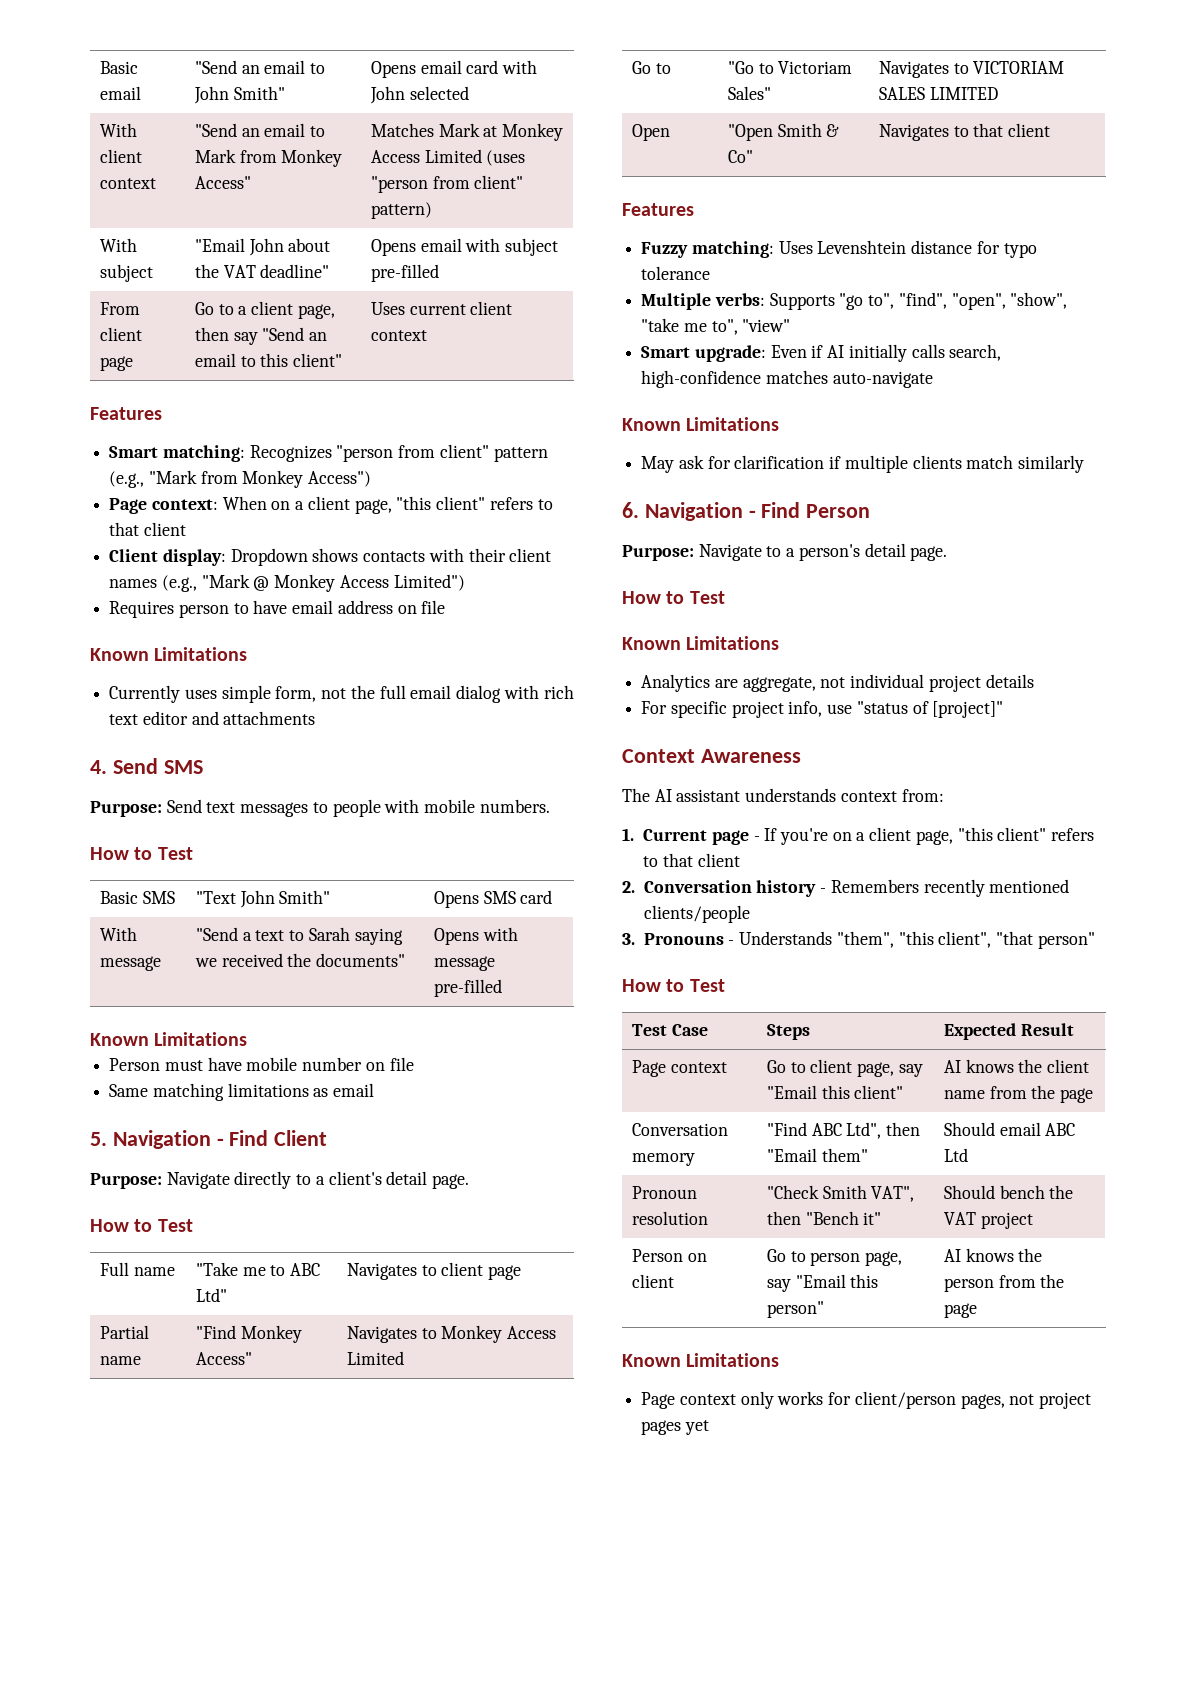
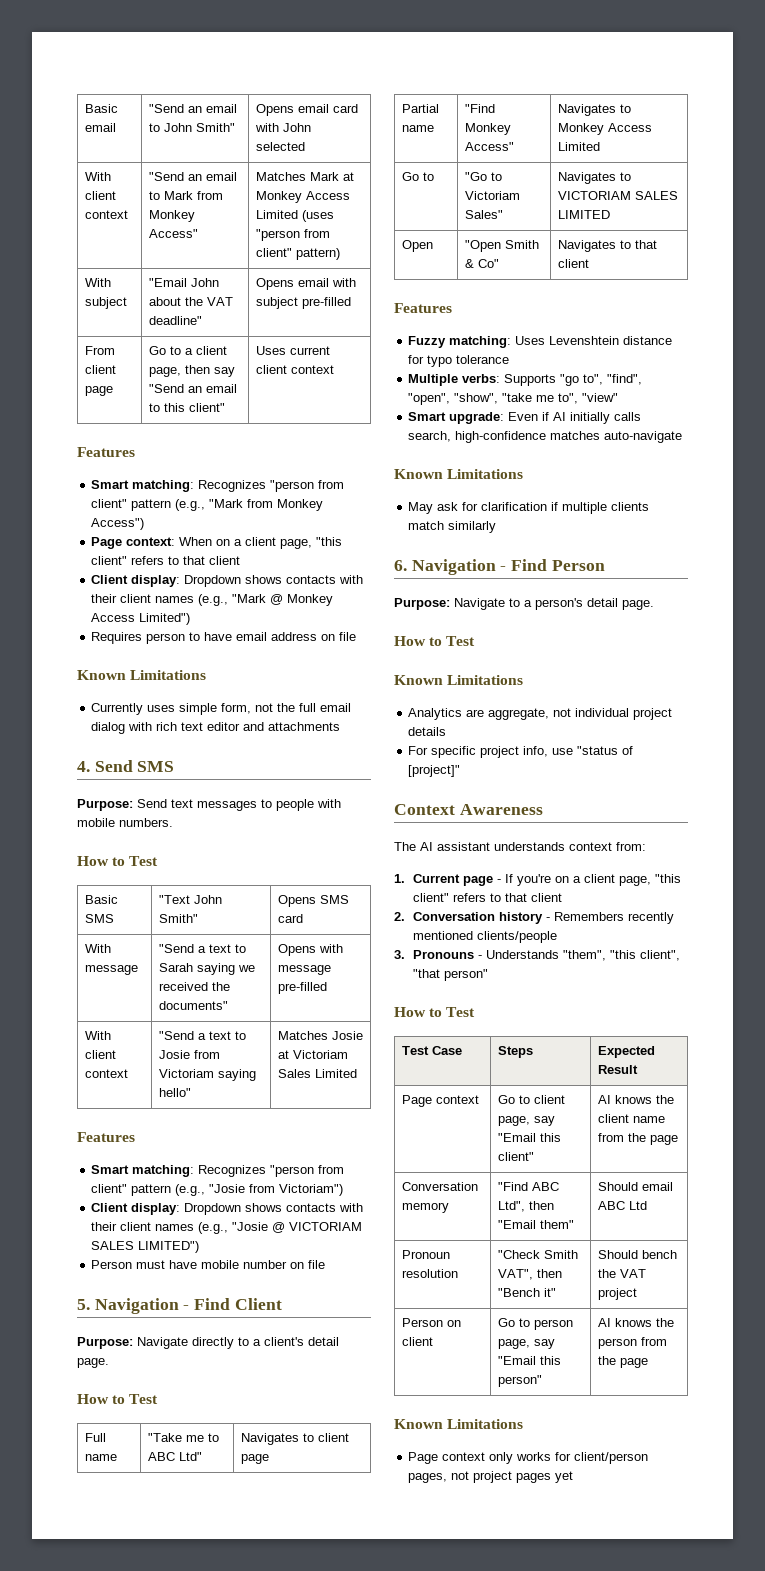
  With message | "Send a text to Sarah saying we received the documents" | Opens with message pre-filled
- Known Limitations
+ With client context | "Send a text to Josie from Victoriam saying hello" | Matches Josie at Victoriam Sales Limited
+ Features
+ Smart matching: Recognizes "person from client" pattern (e.g., "Josie from Victoriam")
+ Client display: Dropdown shows contacts with their client names (e.g., "Josie @ VICTORIAM SALES LIMITED")
- Same matching limitations as email

